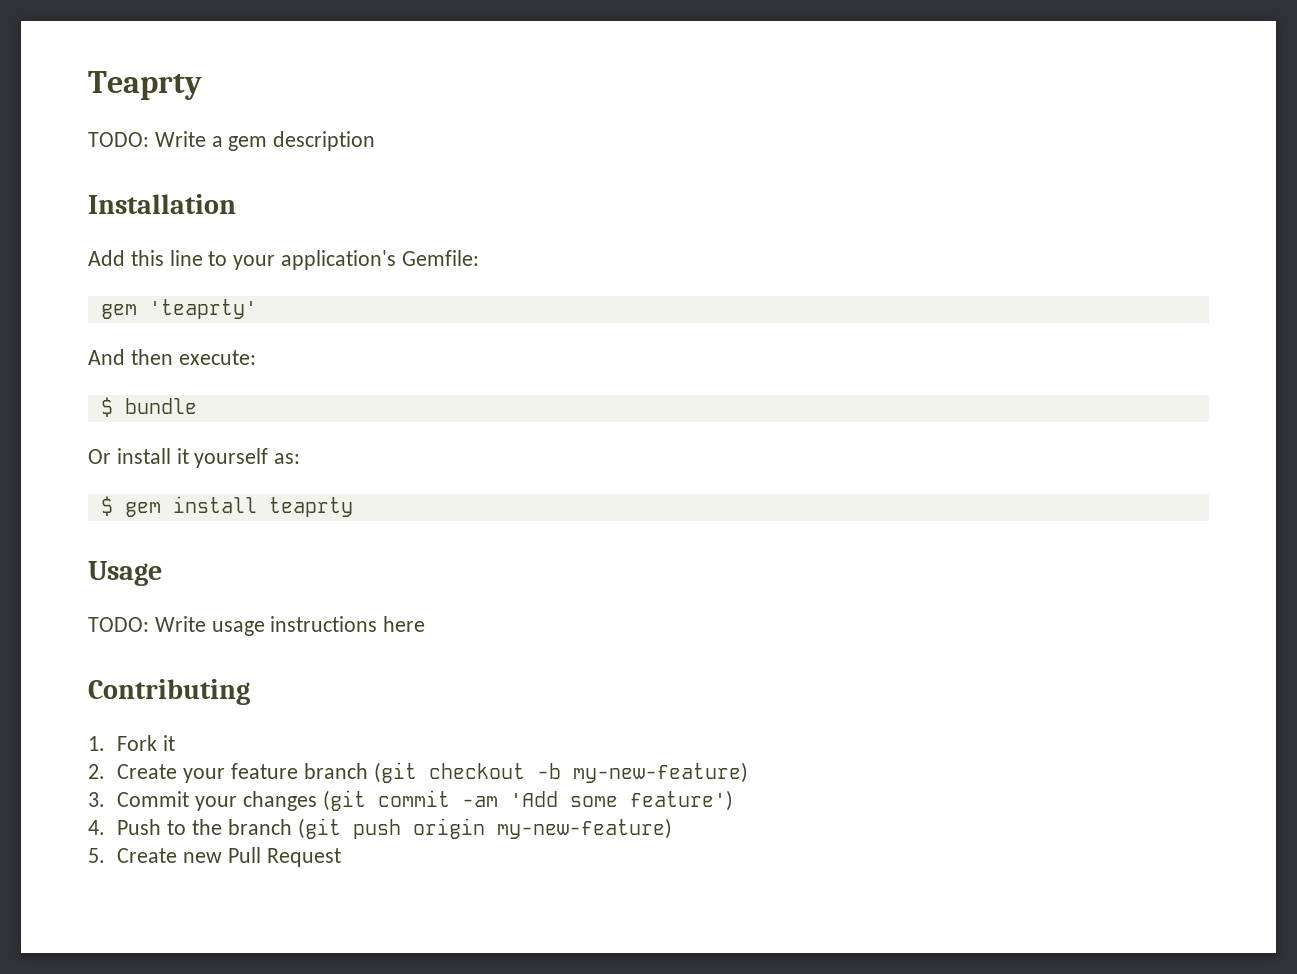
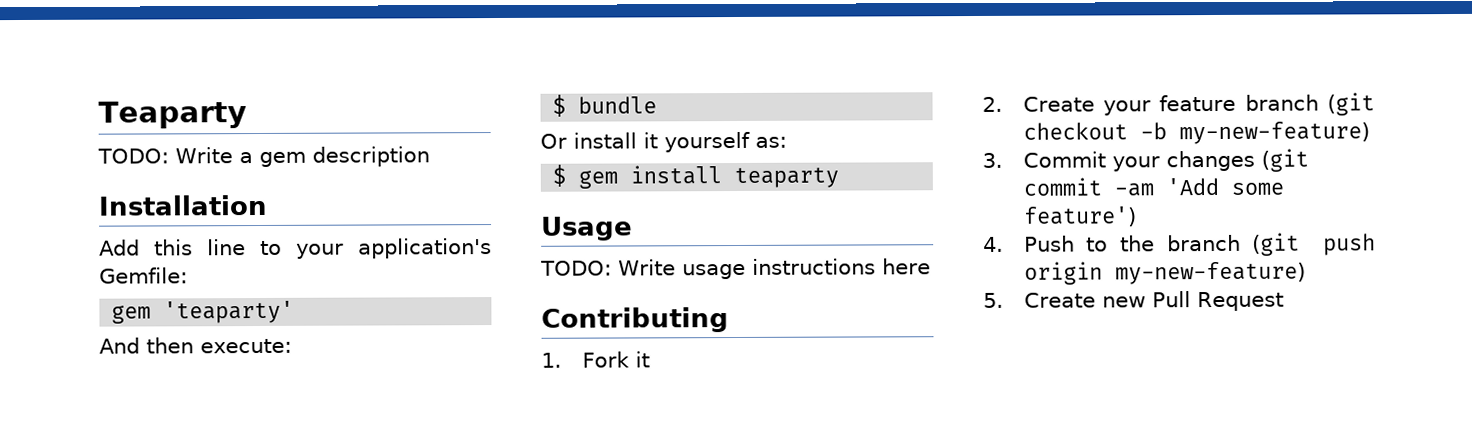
- Teaprty
+ Teaparty
- gem 'teaprty'
+ gem 'teaparty'
- $ gem install teaprty
+ $ gem install teaparty

